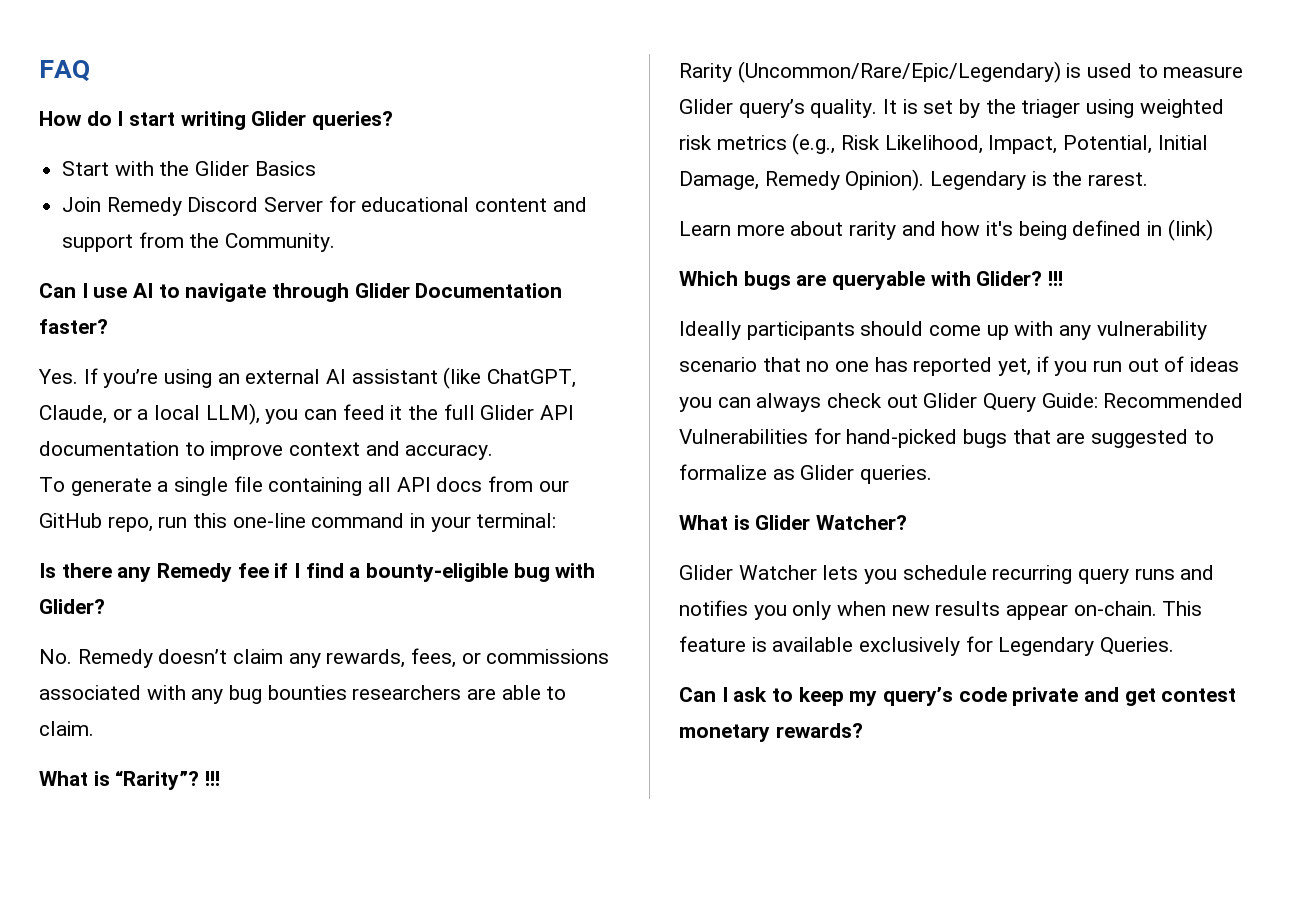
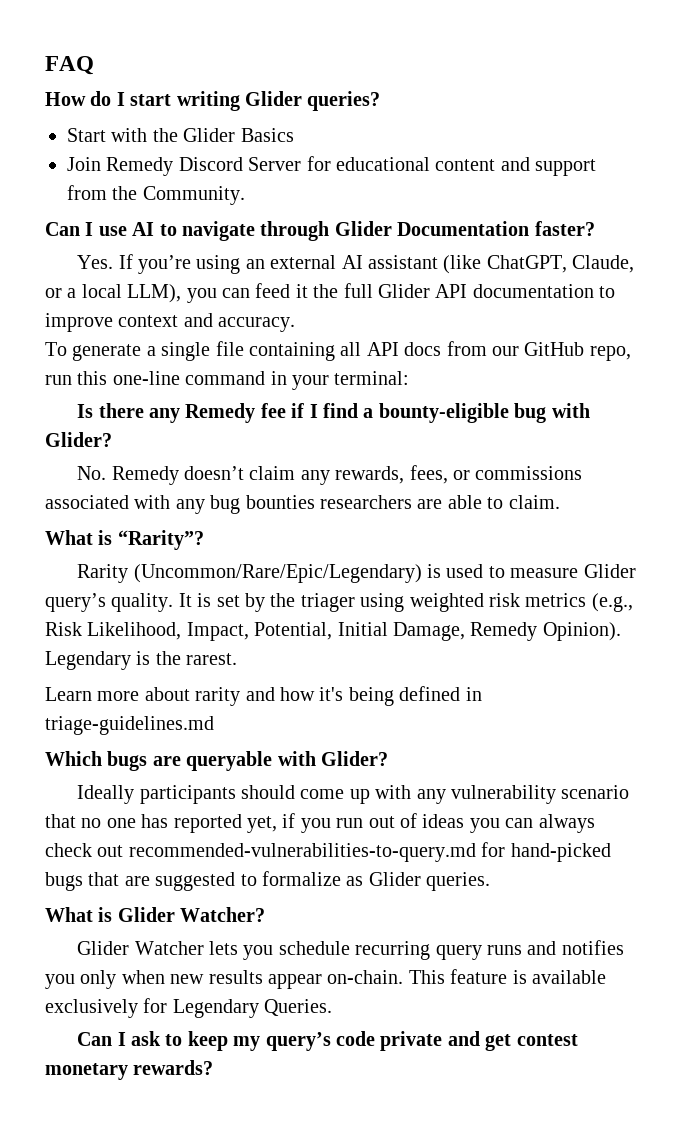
- What is “Rarity”? !!!
+ What is “Rarity”?
- Learn more about rarity and how it's being defined in (link)
+ Learn more about rarity and how it's being defined in triage-guidelines.md
- Which bugs are queryable with Glider? !!!
+ Which bugs are queryable with Glider?
- Ideally participants should come up with any vulnerability scenario that no one has reported yet, if you run out of ideas you can always check out Glider Query Guide: Recommended Vulnerabilities for hand-picked bugs that are suggested to formalize as Glider queries.
+ Ideally participants should come up with any vulnerability scenario that no one has reported yet, if you run out of ideas you can always check out recommended-vulnerabilities-to-query.md for hand-picked bugs that are suggested to formalize as Glider queries.

